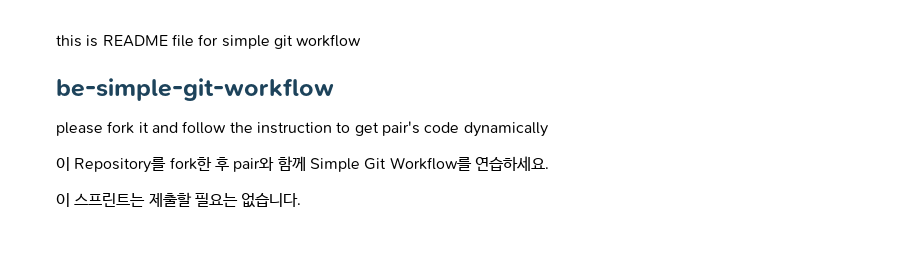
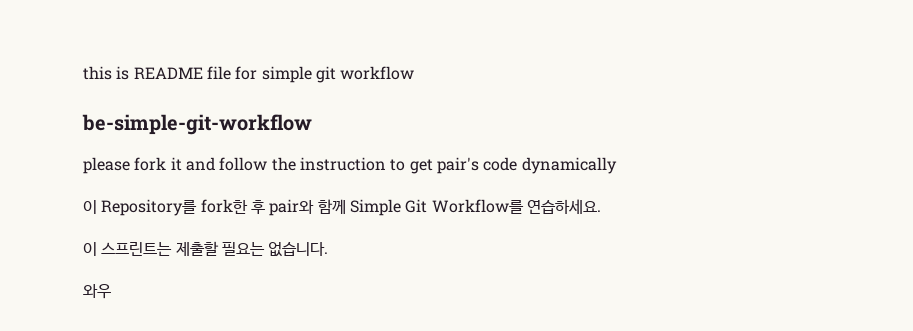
+ 와우

